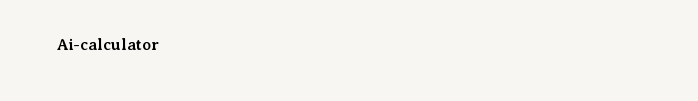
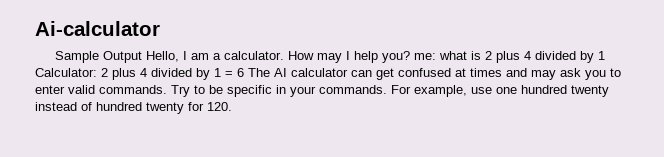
+ Sample Output Hello, I am a calculator. How may I help you? me: what is 2 plus 4 divided by 1 Calculator: 2 plus 4 divided by 1 = 6 The AI calculator can get confused at times and may ask you to enter valid commands. Try to be specific in your commands. For example, use one hundred twenty instead of hundred twenty for 120.

